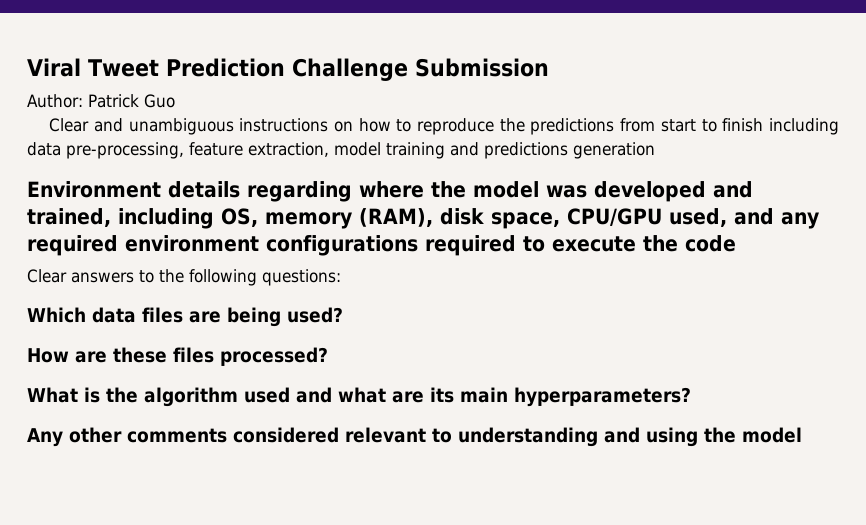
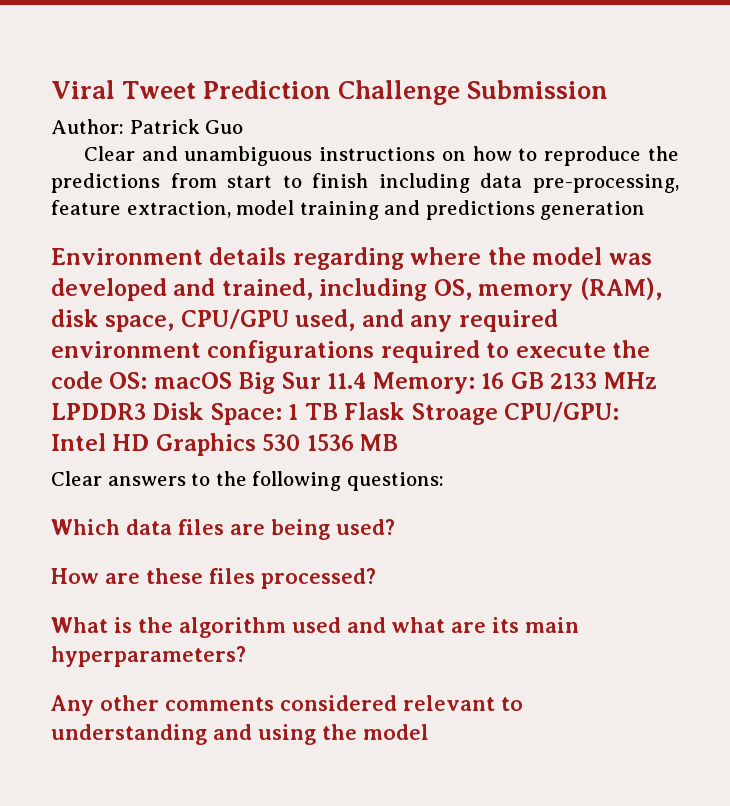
- Environment details regarding where the model was developed and trained, including OS, memory (RAM), disk space, CPU/GPU used, and any required environment configurations required to execute the code
+ Environment details regarding where the model was developed and trained, including OS, memory (RAM), disk space, CPU/GPU used, and any required environment configurations required to execute the code OS: macOS Big Sur 11.4 Memory: 16 GB 2133 MHz LPDDR3 Disk Space: 1 TB Flask Stroage CPU/GPU: Intel HD Graphics 530 1536 MB

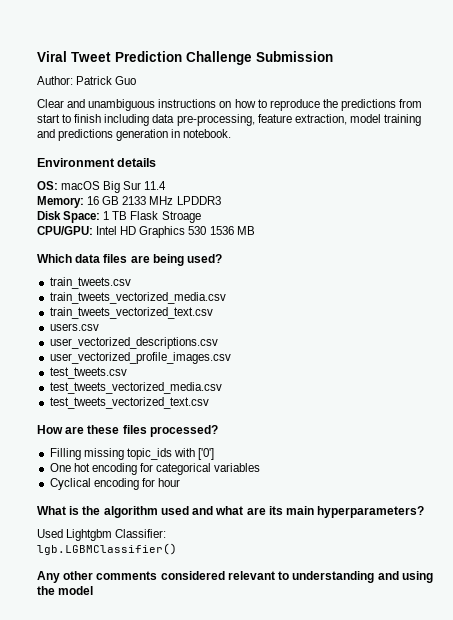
- Clear and unambiguous instructions on how to reproduce the predictions from start to finish including data pre-processing, feature extraction, model training and predictions generation
+ Clear and unambiguous instructions on how to reproduce the predictions from start to finish including data pre-processing, feature extraction, model training and predictions generation in notebook.
- Environment details regarding where the model was developed and trained, including OS, memory (RAM), disk space, CPU/GPU used, and any required environment configurations required to execute the code OS: macOS Big Sur 11.4 Memory: 16 GB 2133 MHz LPDDR3 Disk Space: 1 TB Flask Stroage CPU/GPU: Intel HD Graphics 530 1536 MB
+ Environment details
+ OS: macOS Big Sur 11.4
+ Memory: 16 GB 2133 MHz LPDDR3
+ Disk Space: 1 TB Flask Stroage
+ CPU/GPU: Intel HD Graphics 530 1536 MB
- Clear answers to the following questions:
+ train_tweets.csv
+ train_tweets_vectorized_media.csv
+ train_tweets_vectorized_text.csv
+ users.csv
+ user_vectorized_descriptions.csv
+ user_vectorized_profile_images.csv
+ test_tweets.csv
+ test_tweets_vectorized_media.csv
+ test_tweets_vectorized_text.csv
+ Filling missing topic_ids with ['0']
+ One hot encoding for categorical variables
+ Cyclical encoding for hour
+ Used Lightgbm Classifier:
+ lgb.LGBMClassifier()

